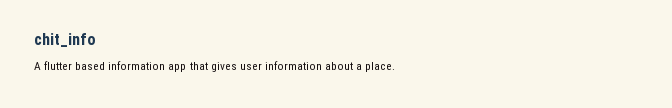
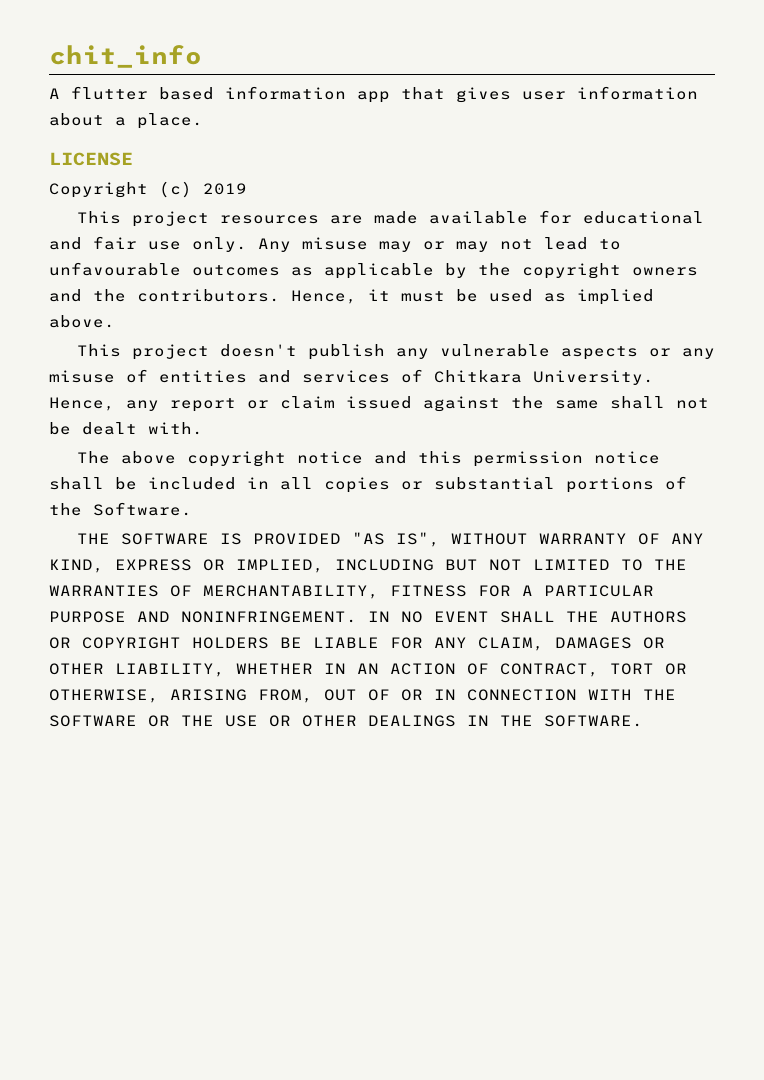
+ LICENSE
+ Copyright (c) 2019
+ This project resources are made available for educational and fair use only. Any misuse may or may not lead to unfavourable outcomes as applicable by the copyright owners and the contributors. Hence, it must be used as implied above.
+ This project doesn't publish any vulnerable aspects or any misuse of entities and services of Chitkara University. Hence, any report or claim issued against the same shall not be dealt with.
+ The above copyright notice and this permission notice shall be included in all copies or substantial portions of the Software.
+ THE SOFTWARE IS PROVIDED "AS IS", WITHOUT WARRANTY OF ANY KIND, EXPRESS OR IMPLIED, INCLUDING BUT NOT LIMITED TO THE WARRANTIES OF MERCHANTABILITY, FITNESS FOR A PARTICULAR PURPOSE AND NONINFRINGEMENT. IN NO EVENT SHALL THE AUTHORS OR COPYRIGHT HOLDERS BE LIABLE FOR ANY CLAIM, DAMAGES OR OTHER LIABILITY, WHETHER IN AN ACTION OF CONTRACT, TORT OR OTHERWISE, ARISING FROM, OUT OF OR IN CONNECTION WITH THE SOFTWARE OR THE USE OR OTHER DEALINGS IN THE SOFTWARE.

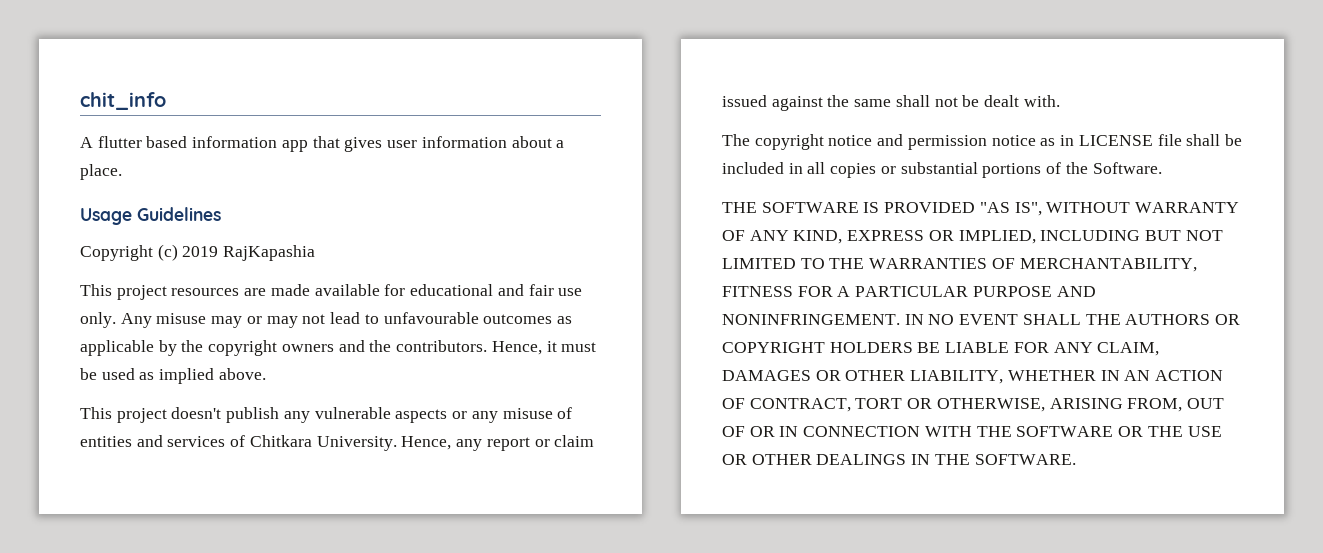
- LICENSE
+ Usage Guidelines
- Copyright (c) 2019
+ Copyright (c) 2019 RajKapashia
- The above copyright notice and this permission notice shall be included in all copies or substantial portions of the Software.
+ The copyright notice and permission notice as in LICENSE file shall be included in all copies or substantial portions of the Software.

